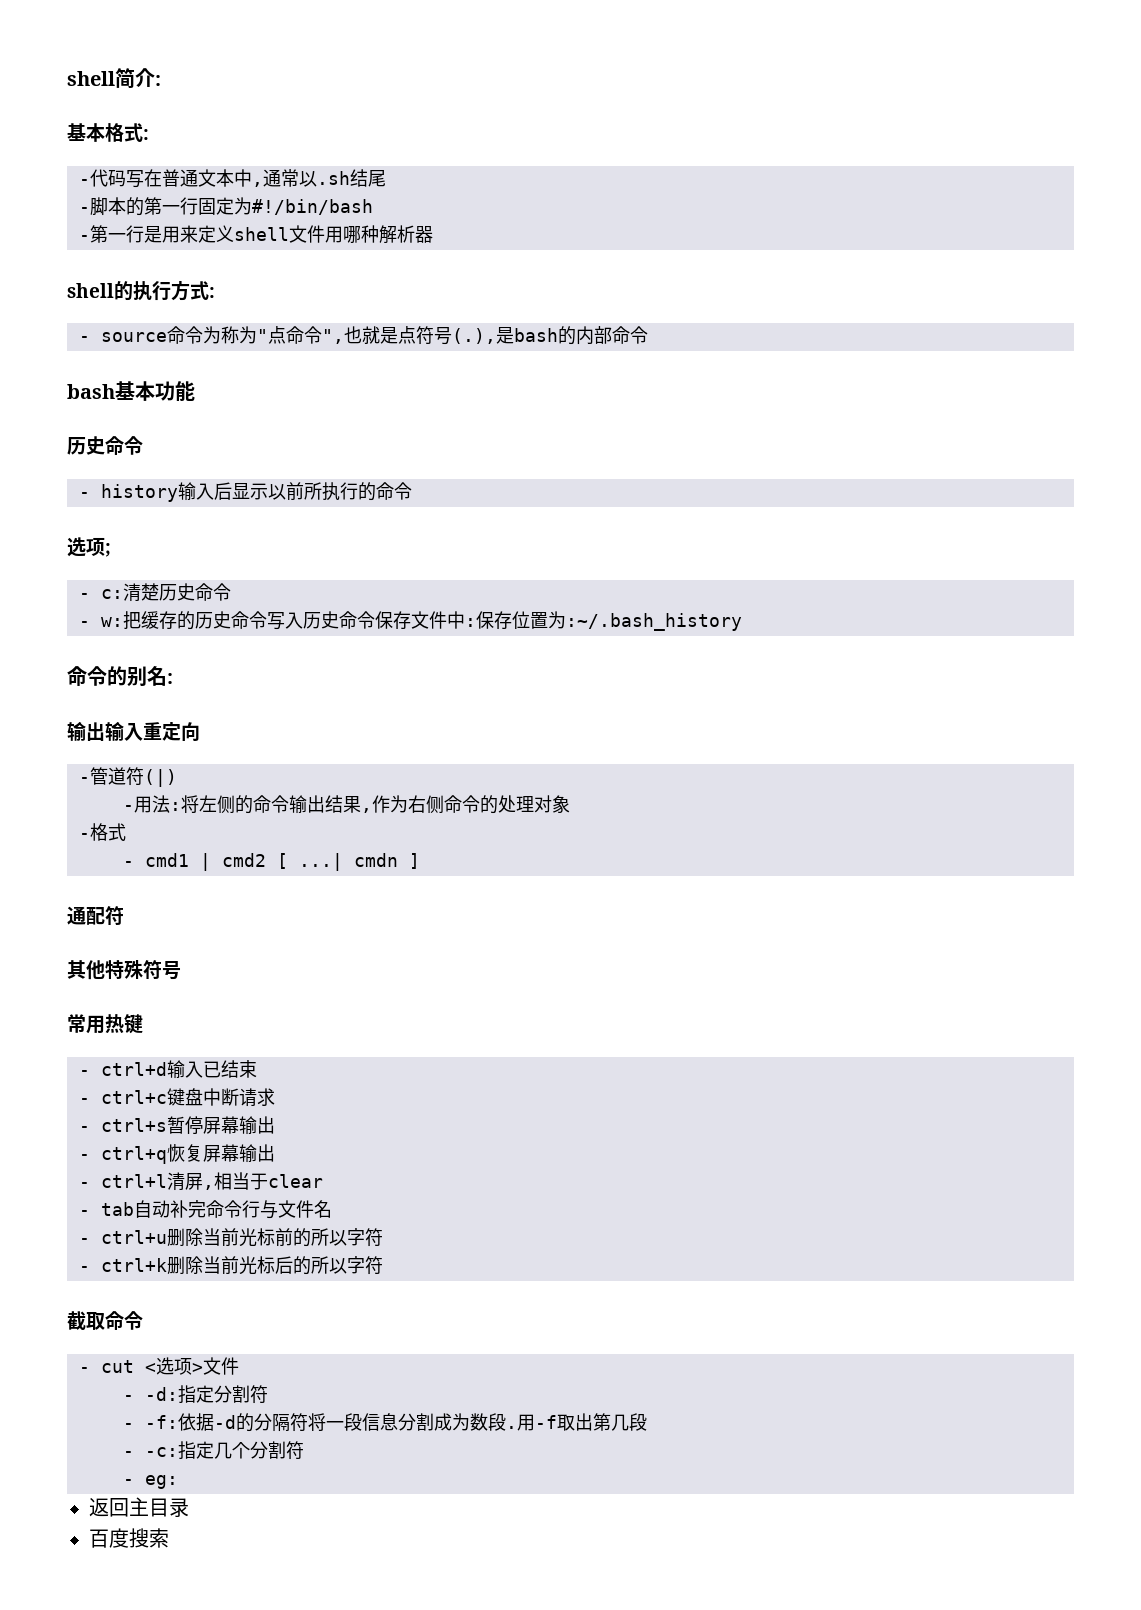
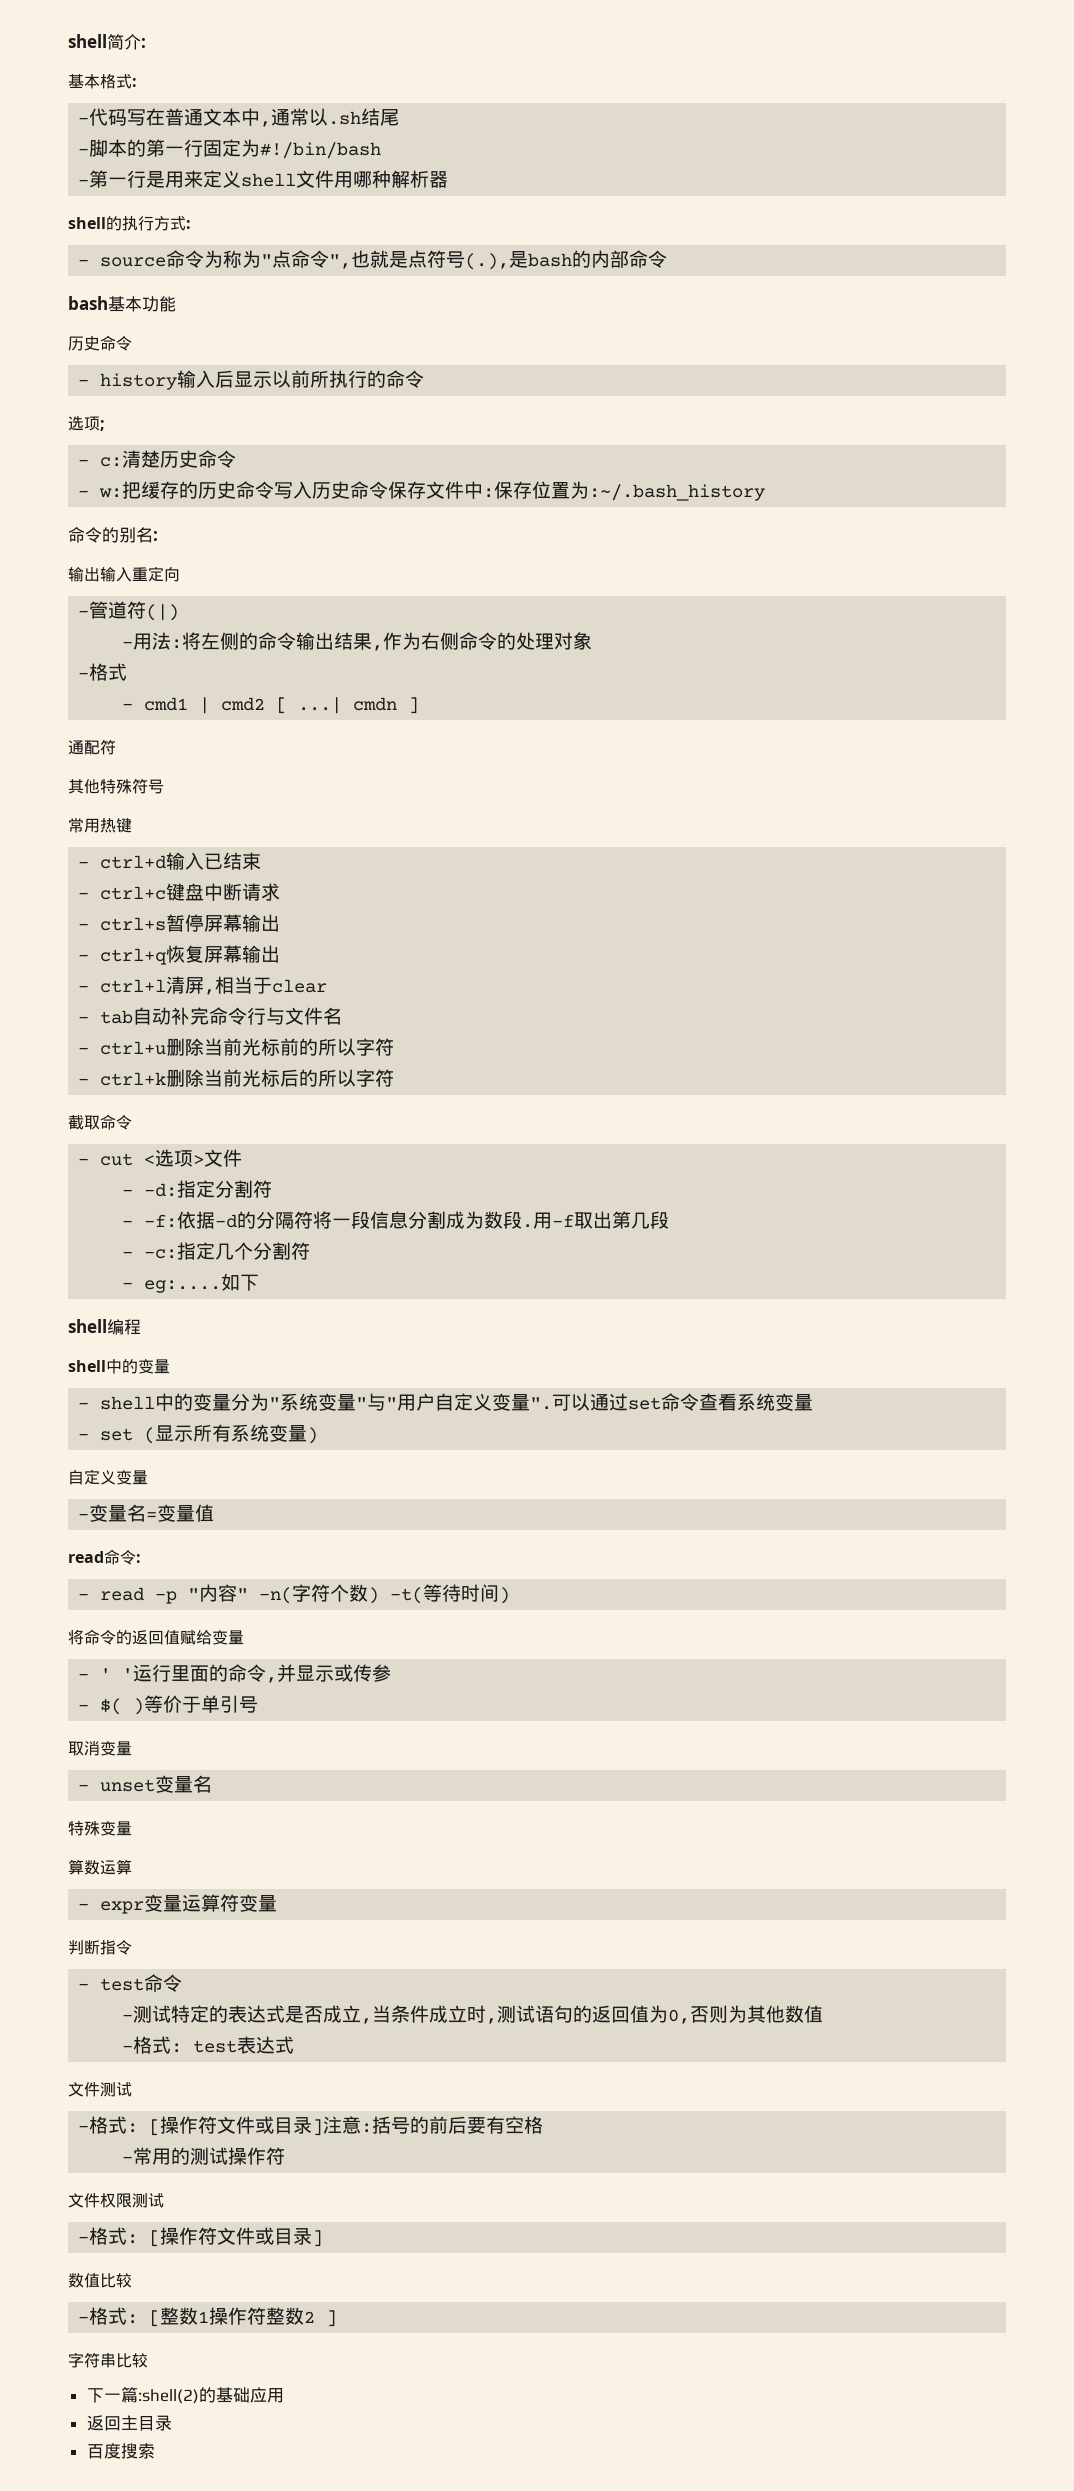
- - eg:
+ - eg:....如下
+ shell编程
+ shell中的变量
+ - shell中的变量分为"系统变量"与"用户自定义变量".可以通过set命令查看系统变量
+ - set (显示所有系统变量)
+ 自定义变量
+ -变量名=变量值
+ read命令:
+ - read -p "内容" -n(字符个数) -t(等待时间)
+ 将命令的返回值赋给变量
+ - ' '运行里面的命令,并显示或传参
+ - $( )等价于单引号
+ 取消变量
+ - unset变量名
+ 特殊变量
+ 算数运算
+ - expr变量运算符变量
+ 判断指令
+ - test命令
+ -测试特定的表达式是否成立,当条件成立时,测试语句的返回值为0,否则为其他数值
+ -格式: test表达式
+ 文件测试
+ -格式: [操作符文件或目录]注意:括号的前后要有空格
+ -常用的测试操作符
+ 文件权限测试
+ -格式: [操作符文件或目录]
+ 数值比较
+ -格式: [整数1操作符整数2 ]
+ 字符串比较
+ 下一篇:shell(2)的基础应用

